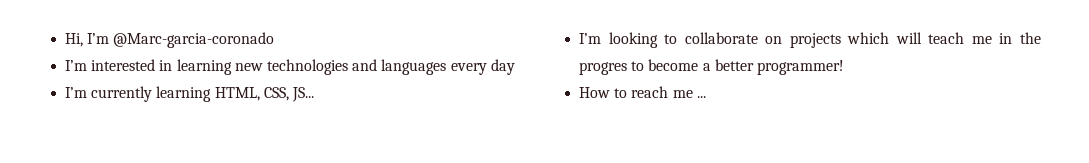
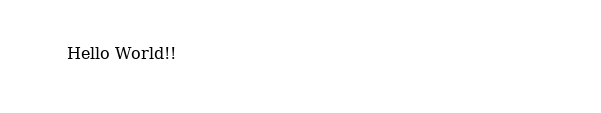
- Hi, I’m @Marc-garcia-coronado
- I’m interested in learning new technologies and languages every day
- I’m currently learning HTML, CSS, JS...
- I’m looking to collaborate on projects which will teach me in the progres to become a better programmer!
- How to reach me ...
+ Hello World!!

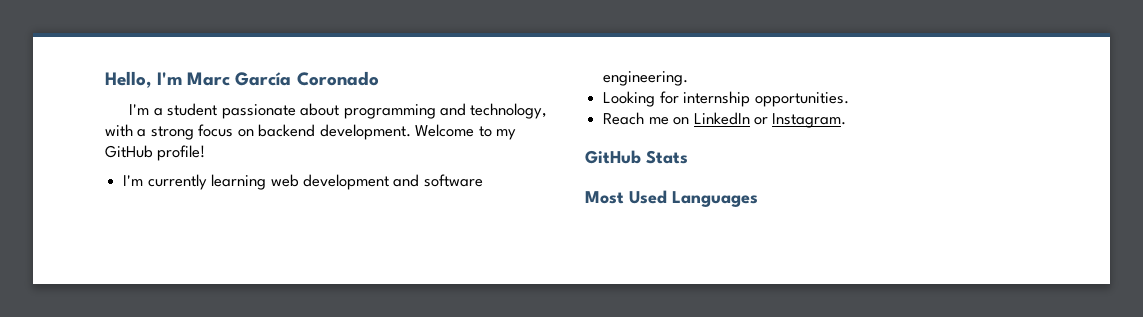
- Hello World!!
+ Hello, I'm Marc García Coronado
+ I'm a student passionate about programming and technology, with a strong focus on backend development. Welcome to my GitHub profile!
+ I'm currently learning web development and software engineering.
+ Looking for internship opportunities.
+ Reach me on LinkedIn or Instagram.
+ GitHub Stats
+ Most Used Languages

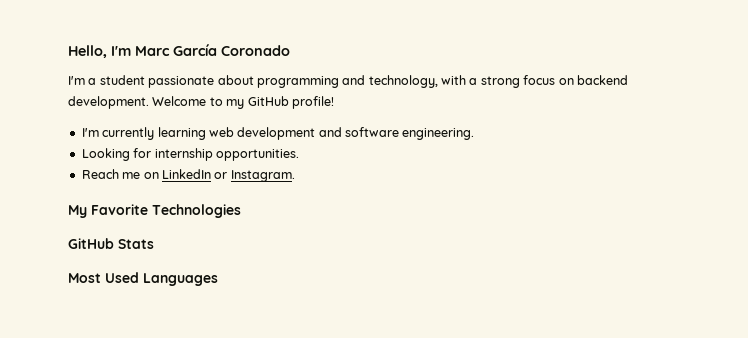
+ My Favorite Technologies

